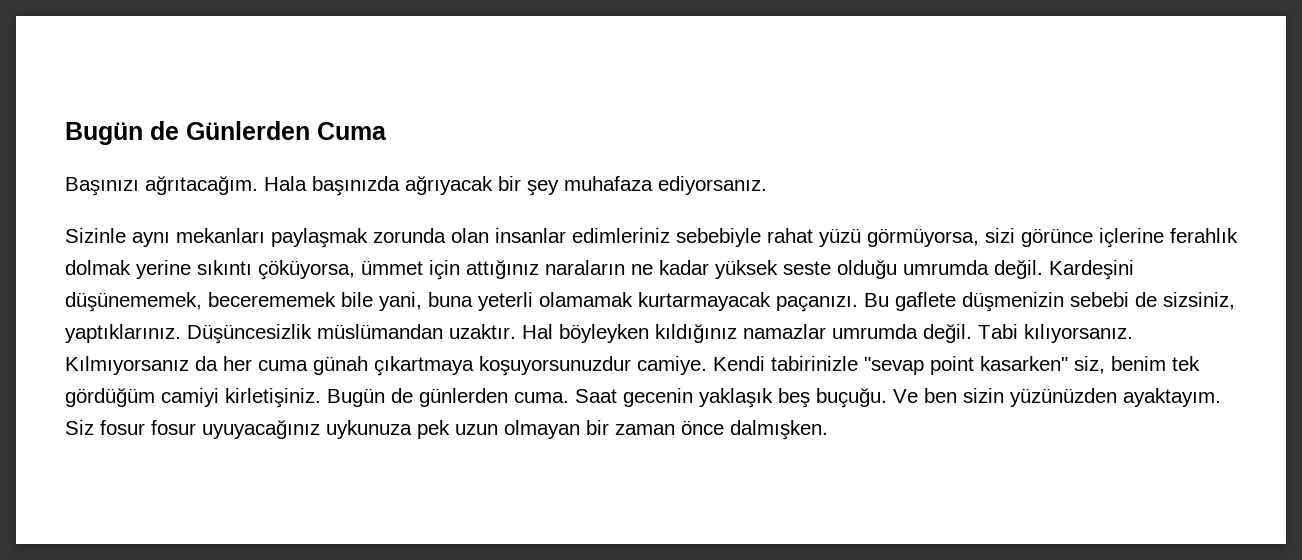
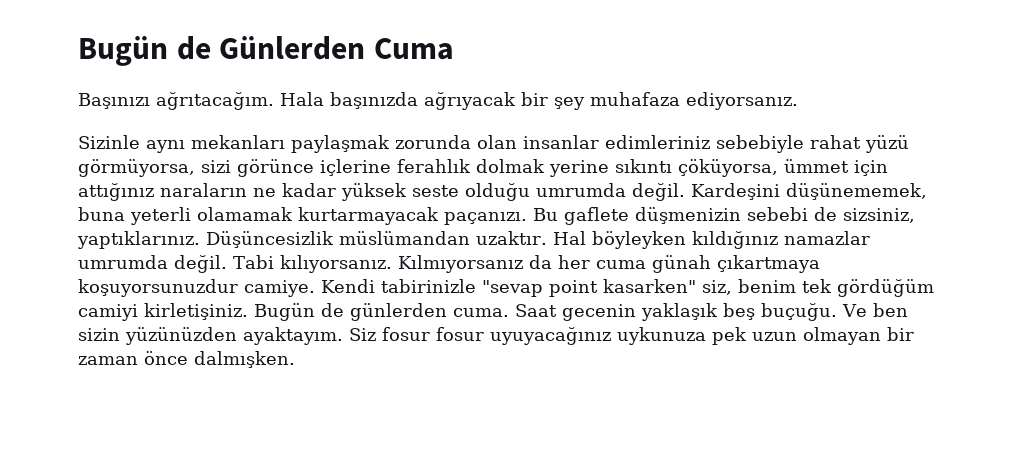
- Kardeşini düşünememek, becerememek bile yani, buna yeterli olamamak kurtarmayacak paçanızı.
+ Kardeşini düşünememek, buna yeterli olamamak kurtarmayacak paçanızı.

